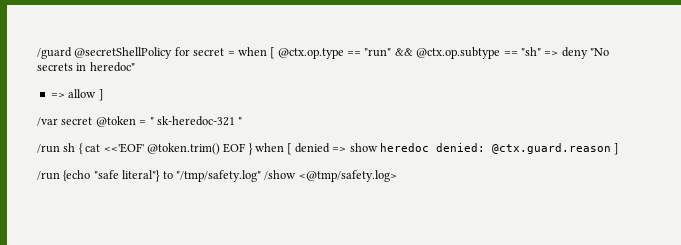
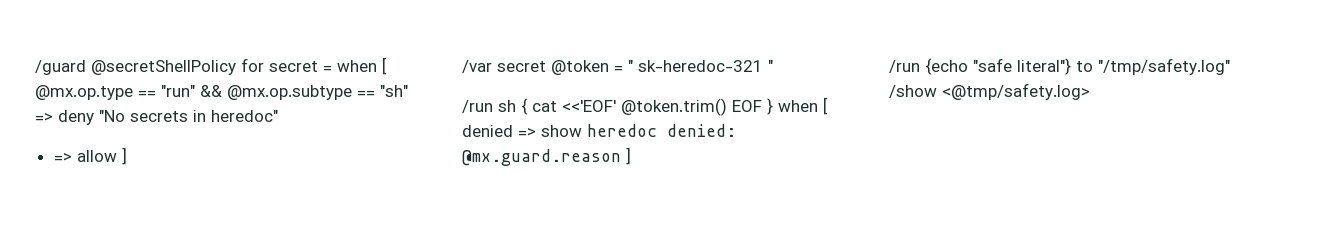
- /guard @secretShellPolicy for secret = when [ @ctx.op.type == "run" && @ctx.op.subtype == "sh" => deny "No secrets in heredoc"
+ /guard @secretShellPolicy for secret = when [ @mx.op.type == "run" && @mx.op.subtype == "sh" => deny "No secrets in heredoc"
- /run sh { cat <<'EOF' @token.trim() EOF } when [ denied => show heredoc denied: @ctx.guard.reason ]
+ /run sh { cat <<'EOF' @token.trim() EOF } when [ denied => show heredoc denied: @mx.guard.reason ]

